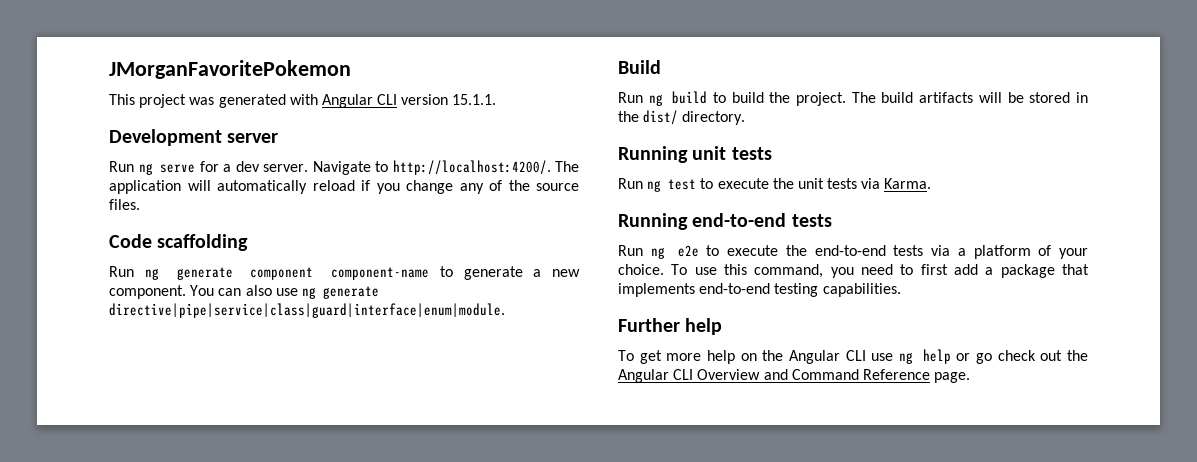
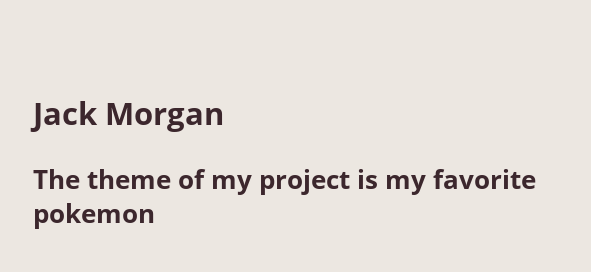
- JMorganFavoritePokemon
- This project was generated with Angular CLI version 15.1.1.
- Development server
- Run ng serve for a dev server. Navigate to http://localhost:4200/. The application will automatically reload if you change any of the source files.
- Code scaffolding
- Run ng generate component component-name to generate a new component. You can also use ng generate directive|pipe|service|class|guard|interface|enum|module.
- Build
- Run ng build to build the project. The build artifacts will be stored in the dist/ directory.
- Running unit tests
- Run ng test to execute the unit tests via Karma.
- Running end-to-end tests
- Run ng e2e to execute the end-to-end tests via a platform of your choice. To use this command, you need to first add a package that implements end-to-end testing capabilities.
- Further help
- To get more help on the Angular CLI use ng help or go check out the Angular CLI Overview and Command Reference page.
+ Jack Morgan
+ The theme of my project is my favorite pokemon

